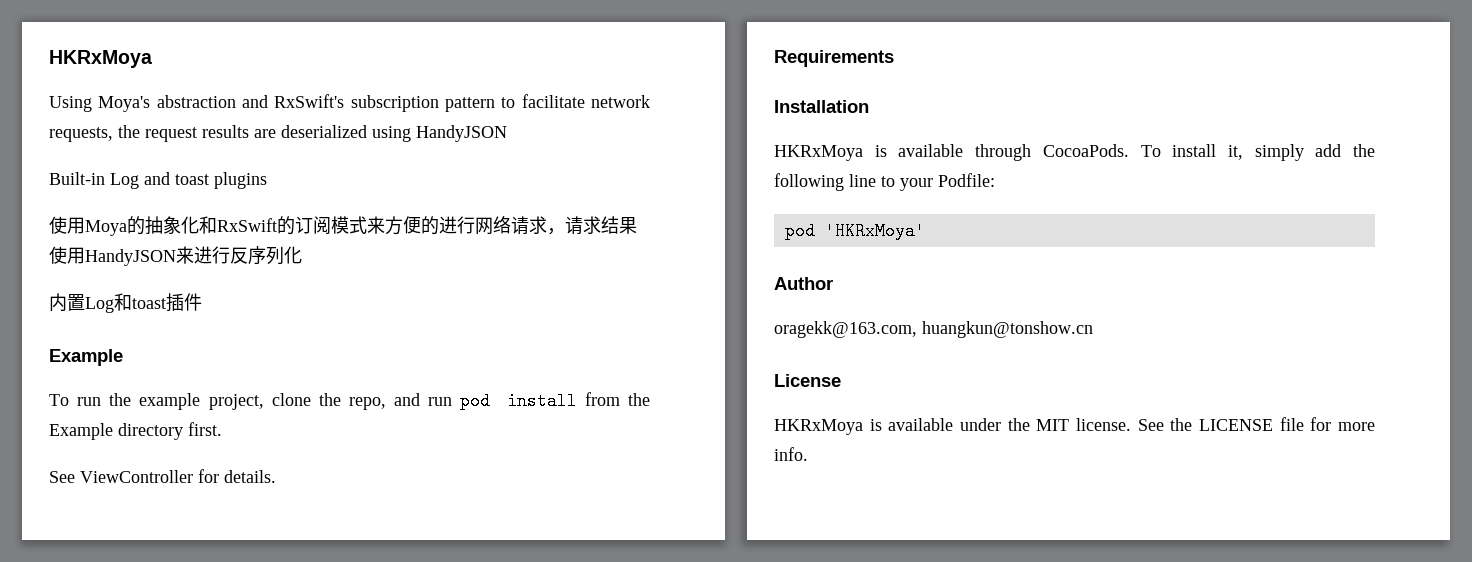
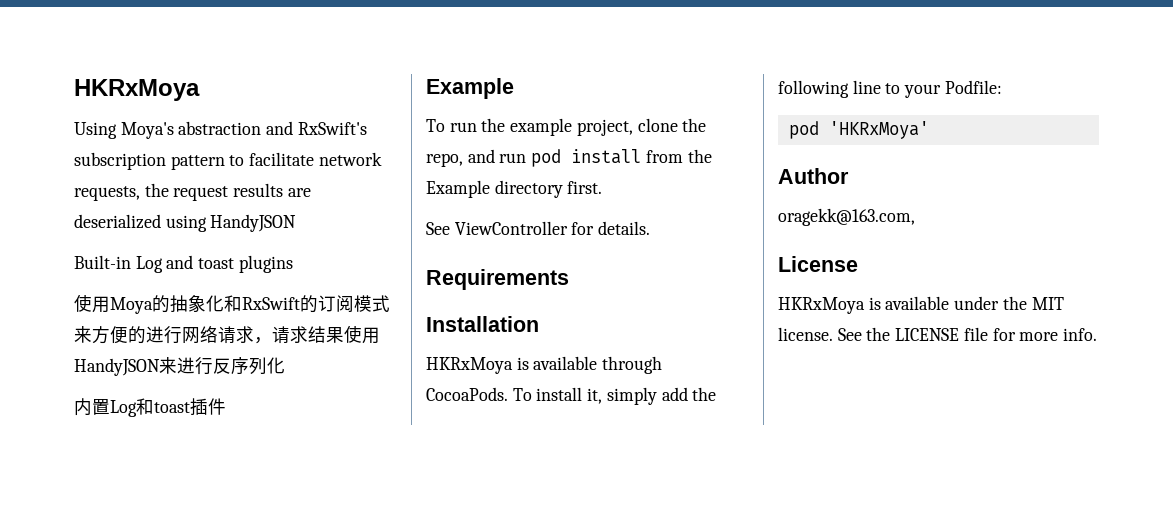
- oragekk@163.com, huangkun@tonshow.cn
+ oragekk@163.com,

